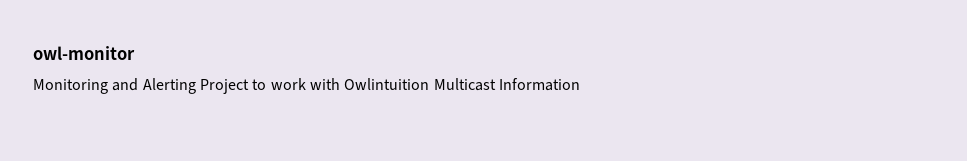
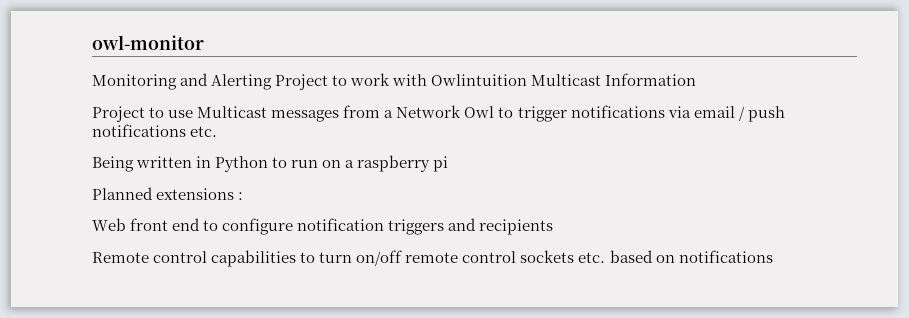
+ Project to use Multicast messages from a Network Owl to trigger notifications via email / push notifications etc.
+ Being written in Python to run on a raspberry pi
+ Planned extensions :
+ Web front end to configure notification triggers and recipients
+ Remote control capabilities to turn on/off remote control sockets etc. based on notifications

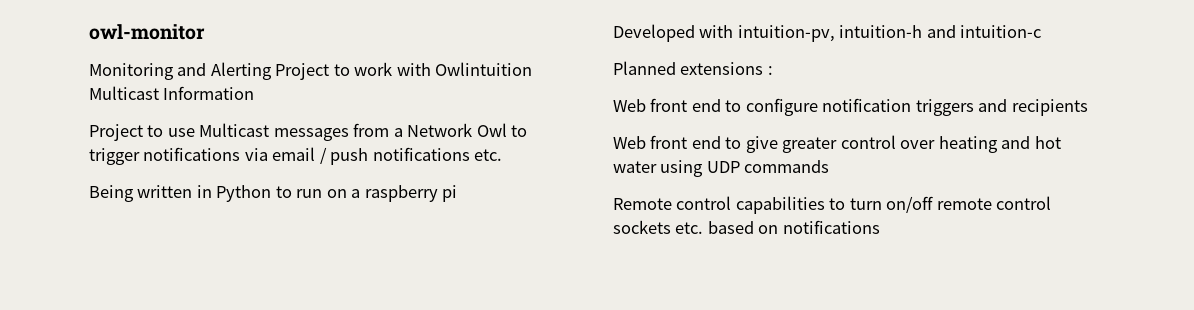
+ Developed with intuition-pv, intuition-h and intuition-c
+ Web front end to give greater control over heating and hot water using UDP commands

